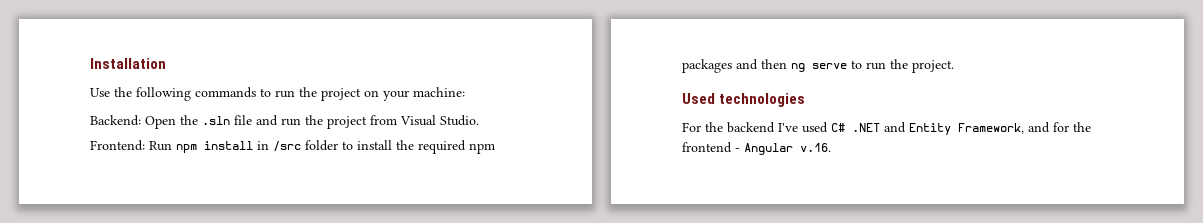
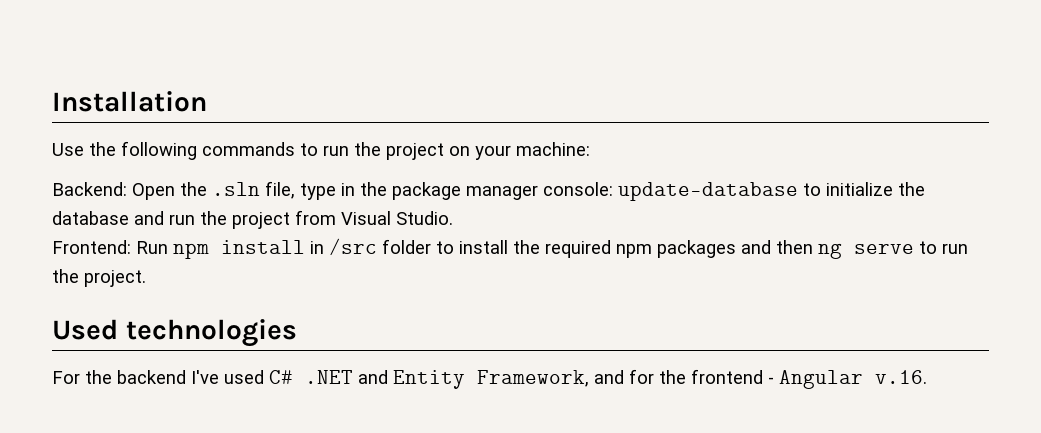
- Backend: Open the .sln file and run the project from Visual Studio.
+ Backend: Open the .sln file, type in the package manager console: update-database to initialize the database and run the project from Visual Studio.

